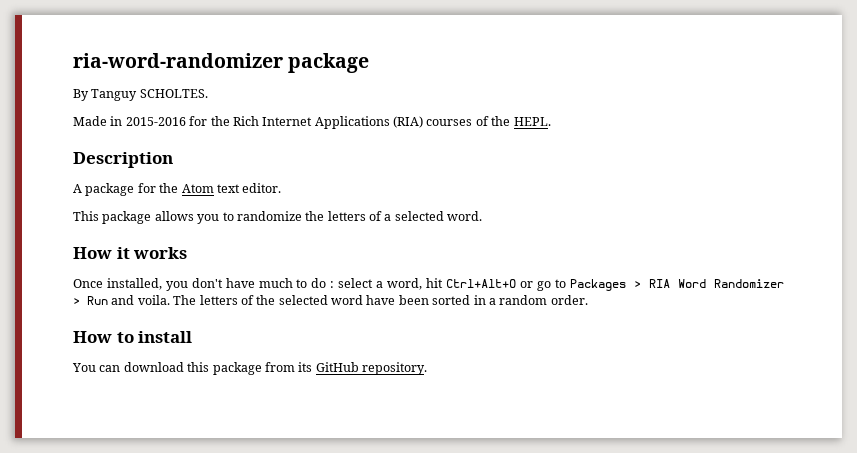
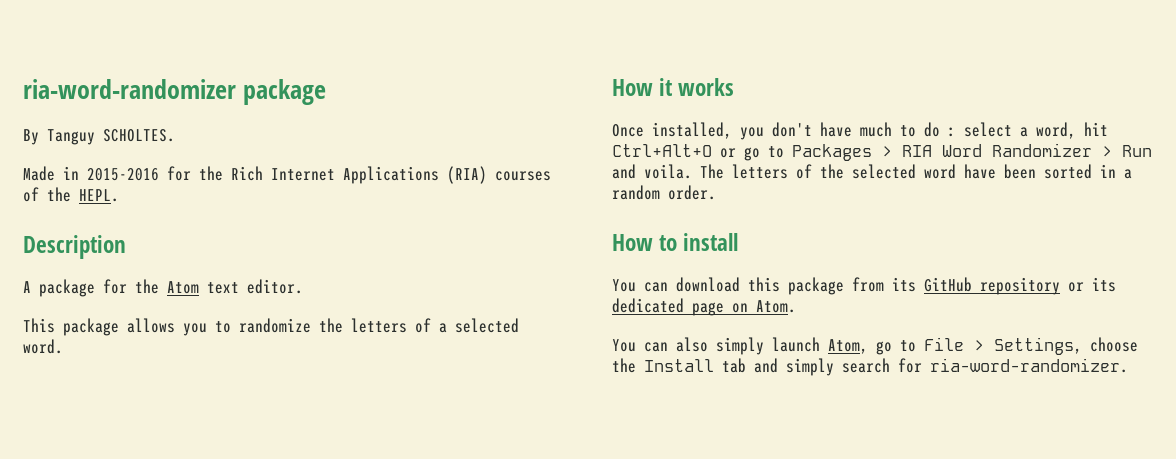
- You can download this package from its GitHub repository.
+ You can download this package from its GitHub repository or its dedicated page on Atom.
+ You can also simply launch Atom, go to File > Settings, choose the Install tab and simply search for ria-word-randomizer.

